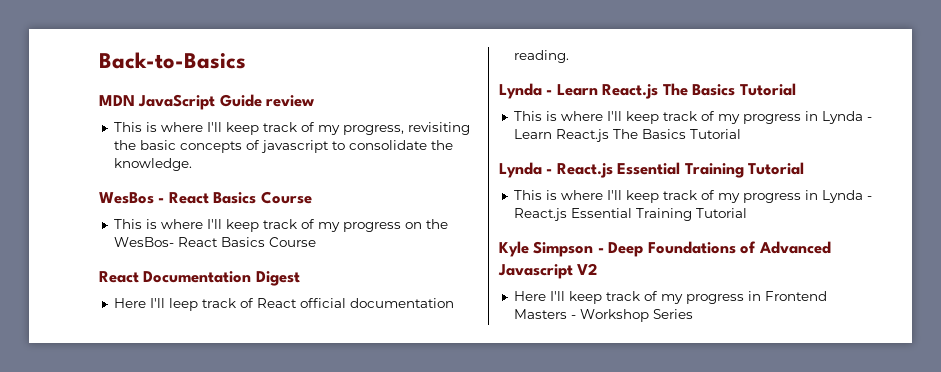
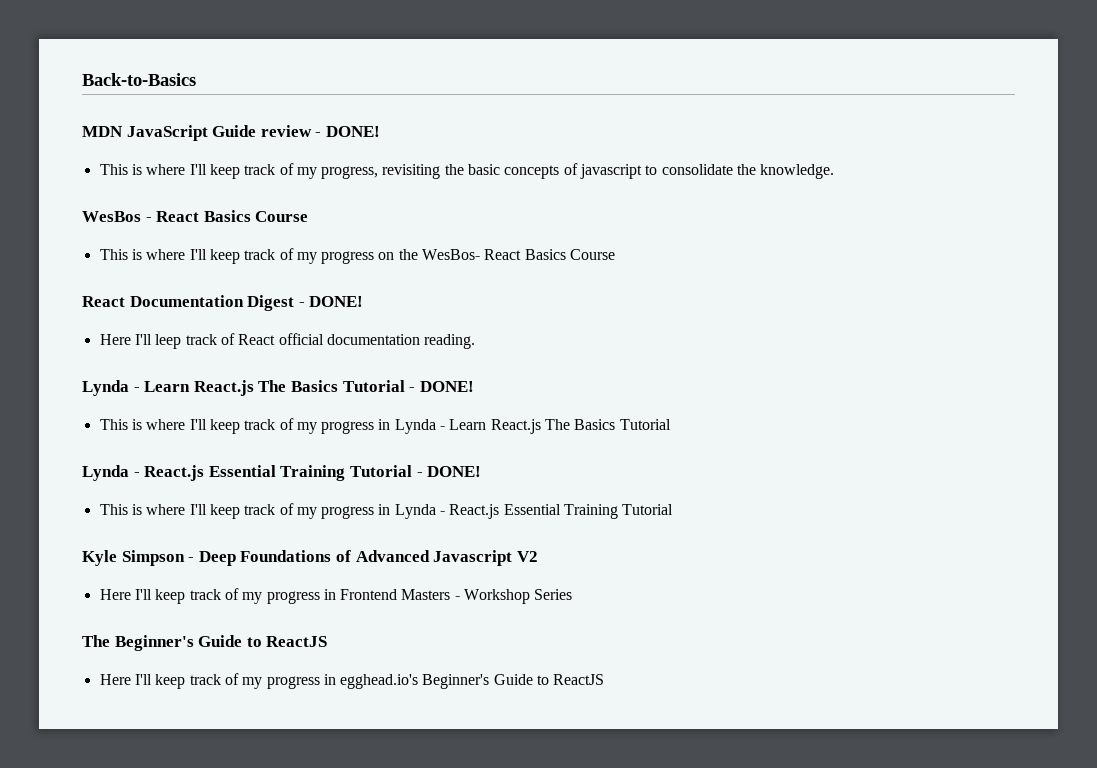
- MDN JavaScript Guide review
+ MDN JavaScript Guide review - DONE!
- React Documentation Digest
+ React Documentation Digest - DONE!
  Here I'll leep track of React official documentation reading.
- Lynda - Learn React.js The Basics Tutorial
+ Lynda - Learn React.js The Basics Tutorial - DONE!
  This is where I'll keep track of my progress in Lynda - Learn React.js The Basics Tutorial
- Lynda - React.js Essential Training Tutorial
+ Lynda - React.js Essential Training Tutorial - DONE!
+ The Beginner's Guide to ReactJS
+ Here I'll keep track of my progress in egghead.io's Beginner's Guide to ReactJS

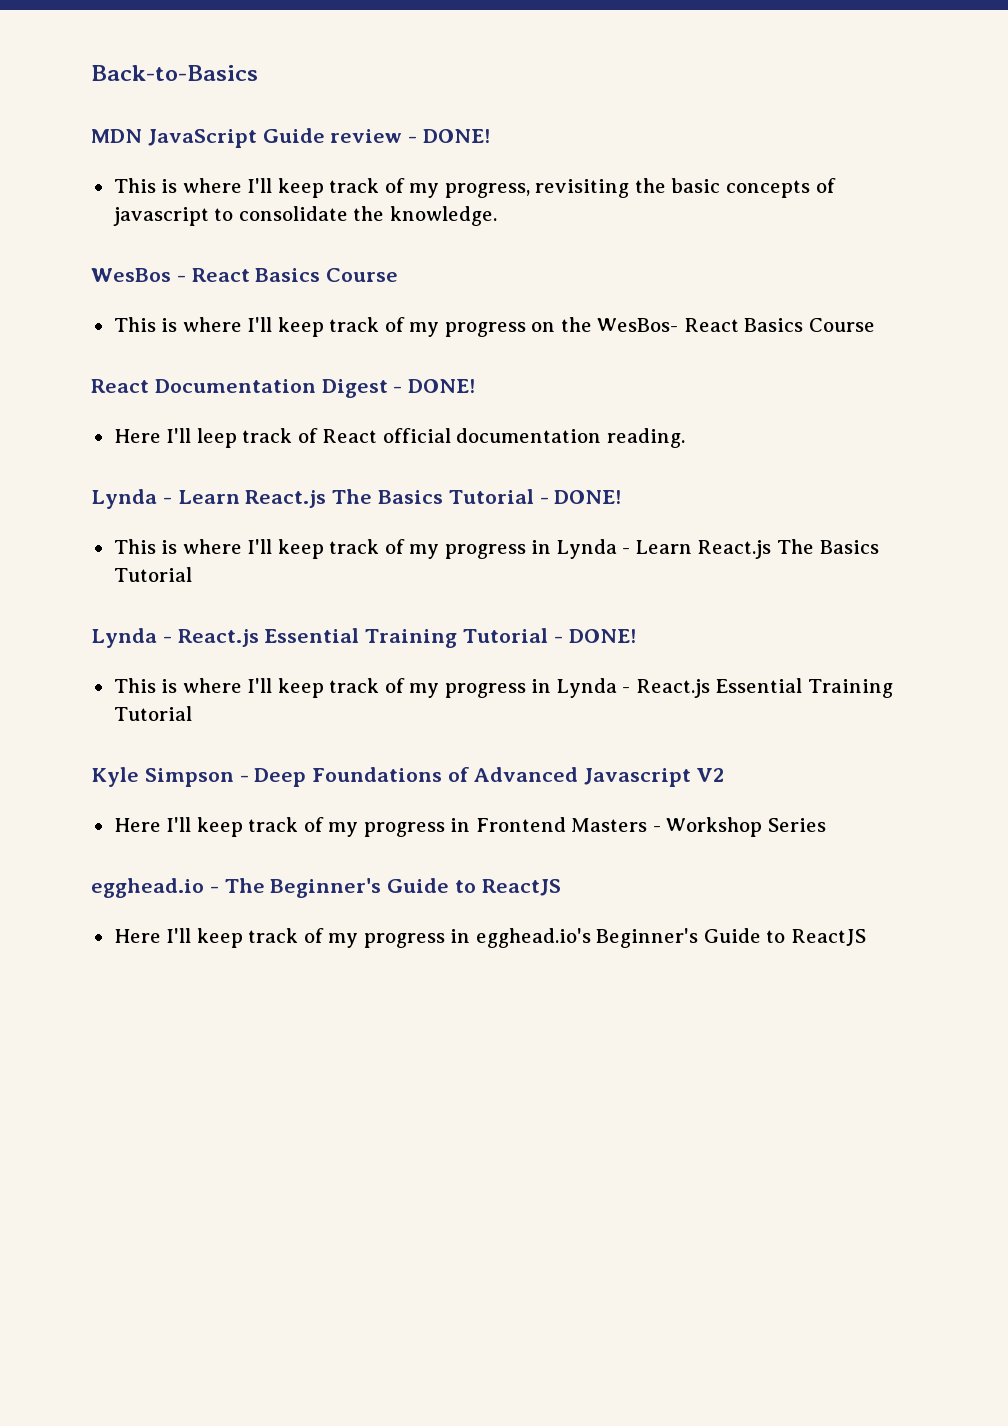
- The Beginner's Guide to ReactJS
+ egghead.io - The Beginner's Guide to ReactJS

